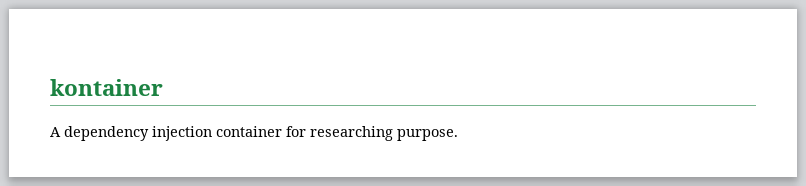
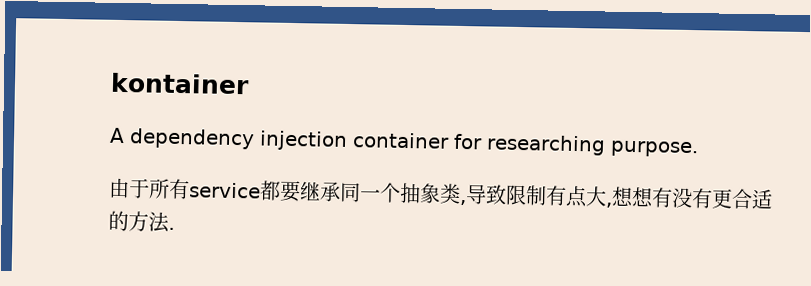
+ 由于所有service都要继承同一个抽象类,导致限制有点大,想想有没有更合适的方法.

